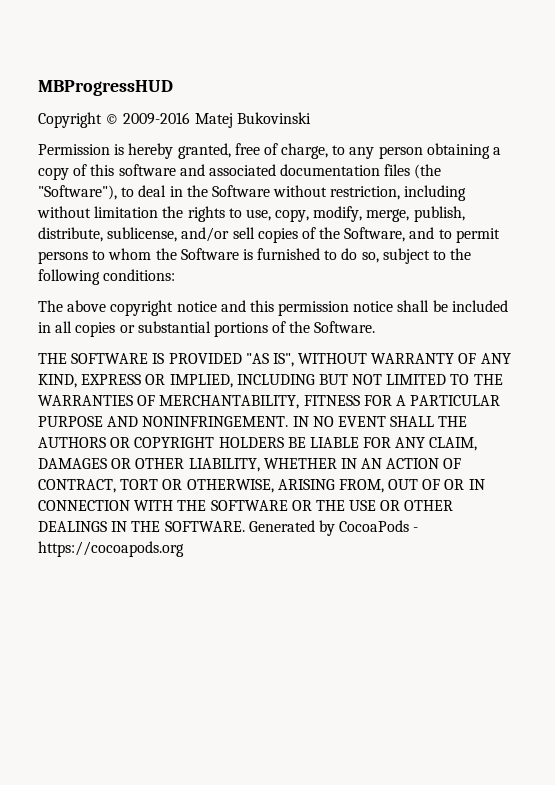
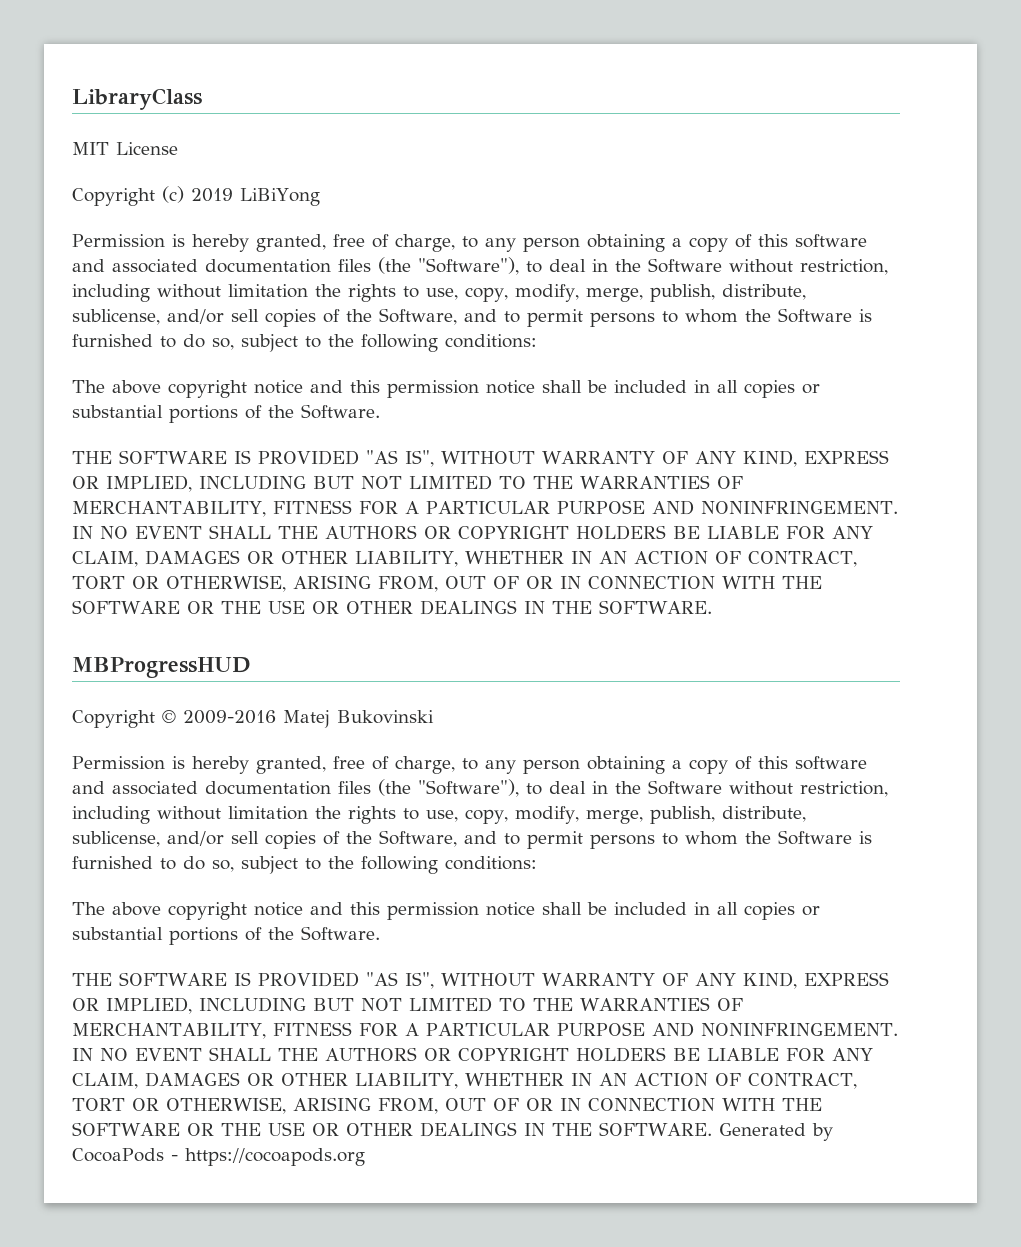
+ LibraryClass
+ MIT License
+ Copyright (c) 2019 LiBiYong
+ Permission is hereby granted, free of charge, to any person obtaining a copy of this software and associated documentation files (the "Software"), to deal in the Software without restriction, including without limitation the rights to use, copy, modify, merge, publish, distribute, sublicense, and/or sell copies of the Software, and to permit persons to whom the Software is furnished to do so, subject to the following conditions:
+ The above copyright notice and this permission notice shall be included in all copies or substantial portions of the Software.
+ THE SOFTWARE IS PROVIDED "AS IS", WITHOUT WARRANTY OF ANY KIND, EXPRESS OR IMPLIED, INCLUDING BUT NOT LIMITED TO THE WARRANTIES OF MERCHANTABILITY, FITNESS FOR A PARTICULAR PURPOSE AND NONINFRINGEMENT. IN NO EVENT SHALL THE AUTHORS OR COPYRIGHT HOLDERS BE LIABLE FOR ANY CLAIM, DAMAGES OR OTHER LIABILITY, WHETHER IN AN ACTION OF CONTRACT, TORT OR OTHERWISE, ARISING FROM, OUT OF OR IN CONNECTION WITH THE SOFTWARE OR THE USE OR OTHER DEALINGS IN THE SOFTWARE.

